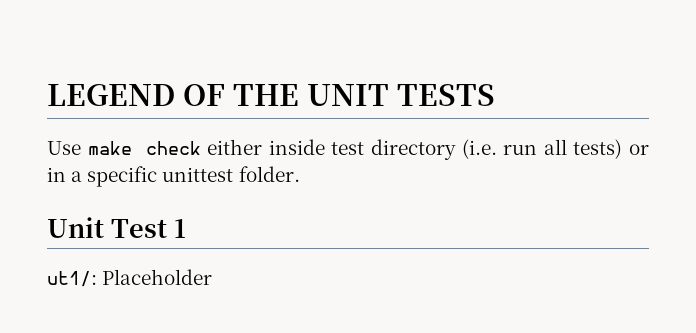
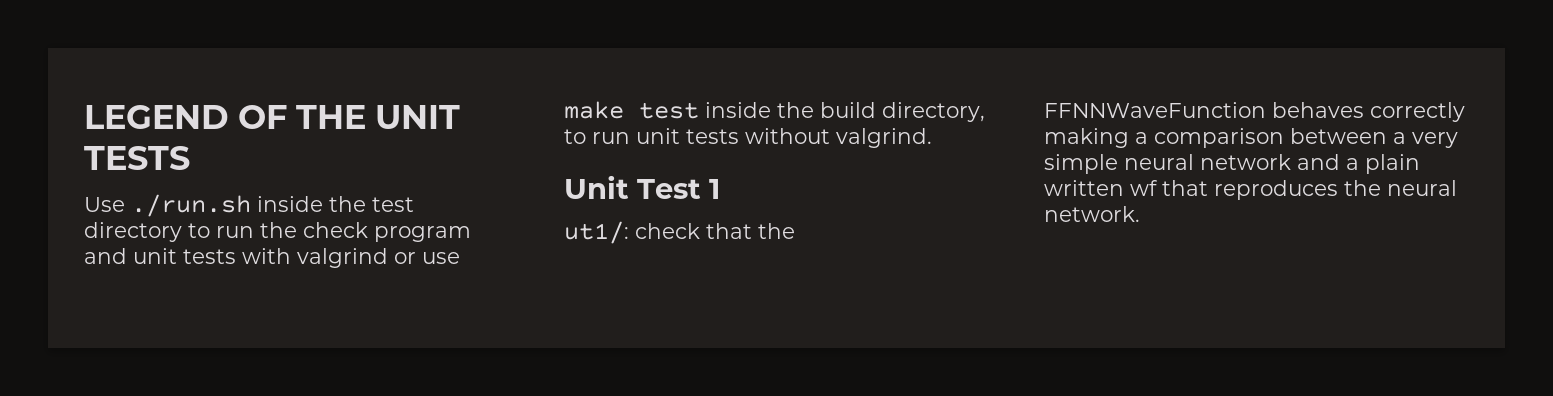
- Use make check either inside test directory (i.e. run all tests) or in a specific unittest folder.
+ Use ./run.sh inside the test directory to run the check program and unit tests with valgrind or use make test inside the build directory, to run unit tests without valgrind.
  Unit Test 1
- ut1/: Placeholder
+ ut1/: check that the FFNNWaveFunction behaves correctly making a comparison between a very simple neural network and a plain written wf that reproduces the neural network.

